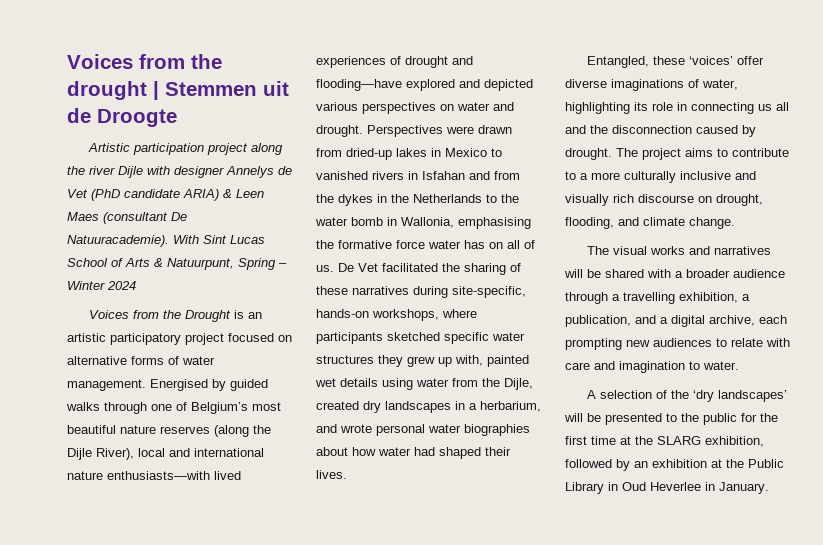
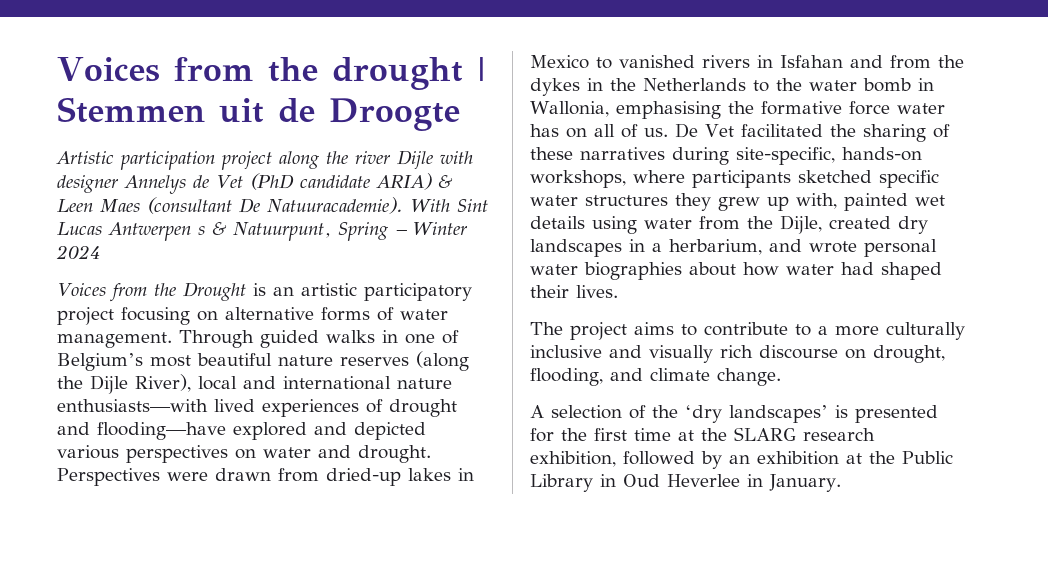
- With Sint Lucas School of Arts & Natuurpunt, Spring – Winter 2024
+ With Sint Lucas Antwerpen s & Natuurpunt, Spring – Winter 2024
- Voices from the Drought is an artistic participatory project focused on alternative forms of water management.
+ Voices from the Drought is an artistic participatory project focusing on alternative forms of water management.
- Energised by guided walks through one of Belgium’s most beautiful nature reserves (along the Dijle River), local and international nature enthusiasts—with lived experiences of drought and flooding—have explored and depicted various perspectives on water and drought.
+ Through guided walks in one of Belgium’s most beautiful nature reserves (along the Dijle River), local and international nature enthusiasts—with lived experiences of drought and flooding—have explored and depicted various perspectives on water and drought.
- Entangled, these ‘voices’ offer diverse imaginations of water, highlighting its role in connecting us all and the disconnection caused by drought.
- The visual works and narratives will be shared with a broader audience through a travelling exhibition, a publication, and a digital archive, each prompting new audiences to relate with care and imagination to water.
- A selection of the ‘dry landscapes’ will be presented to the public for the first time at the SLARG exhibition, followed by an exhibition at the Public Library in Oud Heverlee in January.
+ A selection of the ‘dry landscapes’ is presented for the first time at the SLARG research exhibition, followed by an exhibition at the Public Library in Oud Heverlee in January.

